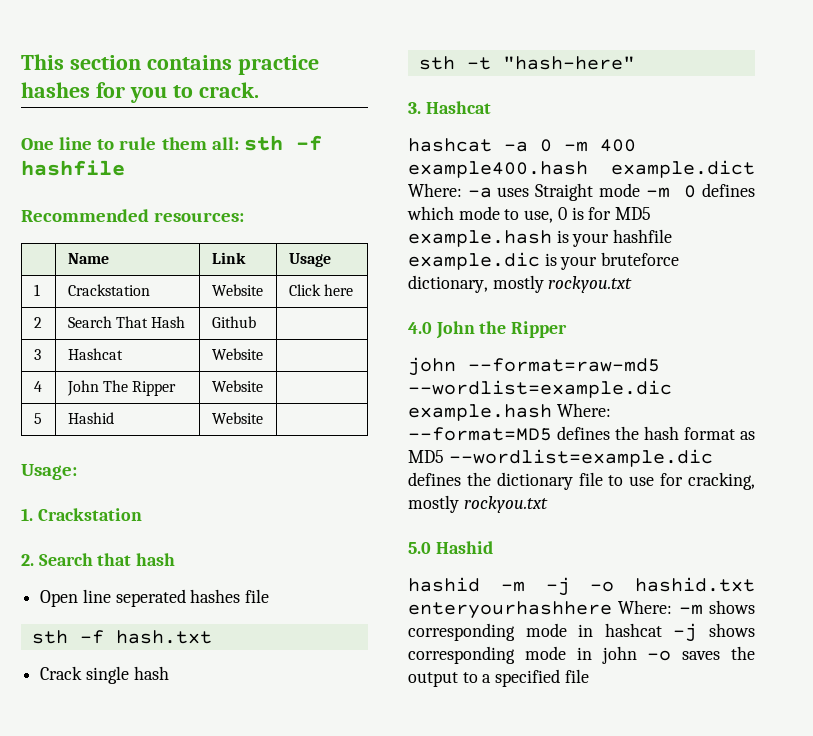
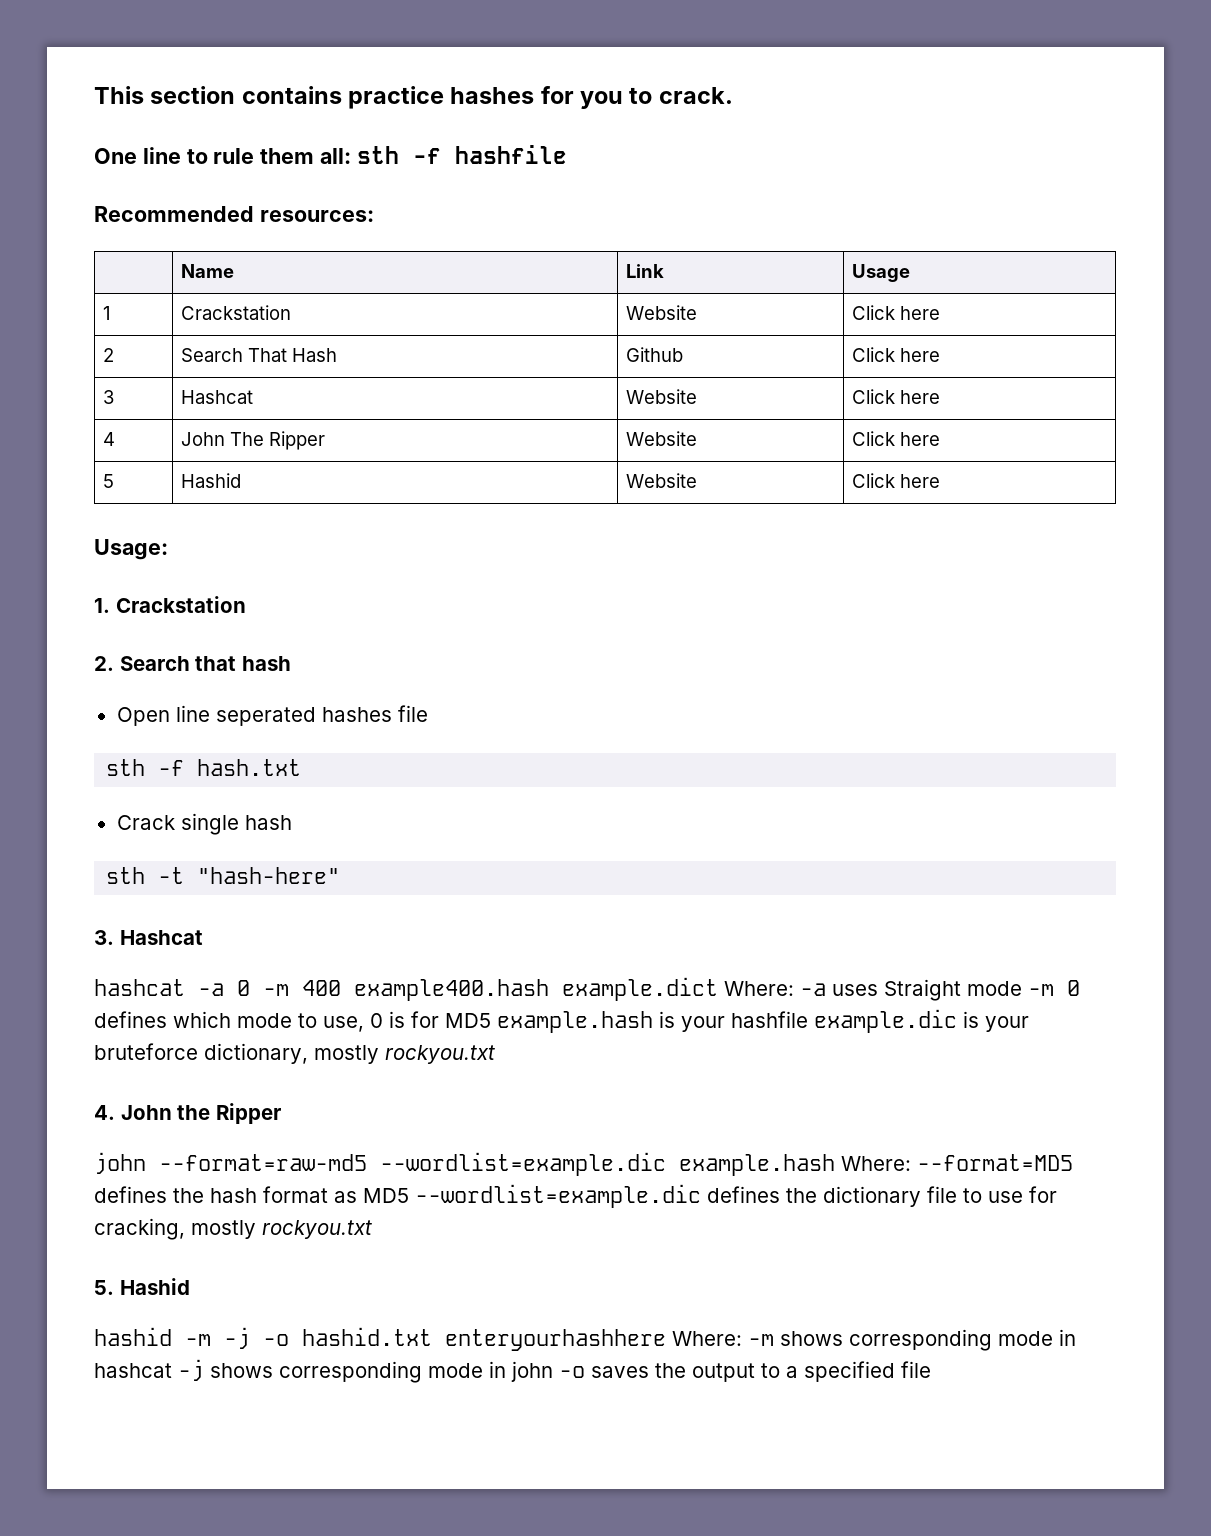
- 2 | Search That Hash | Github |
+ 2 | Search That Hash | Github | Click here
- 3 | Hashcat | Website |
+ 3 | Hashcat | Website | Click here
- 4 | John The Ripper | Website |
+ 4 | John The Ripper | Website | Click here
- 5 | Hashid | Website |
+ 5 | Hashid | Website | Click here
- 4.0 John the Ripper
+ 4. John the Ripper
- 5.0 Hashid
+ 5. Hashid

